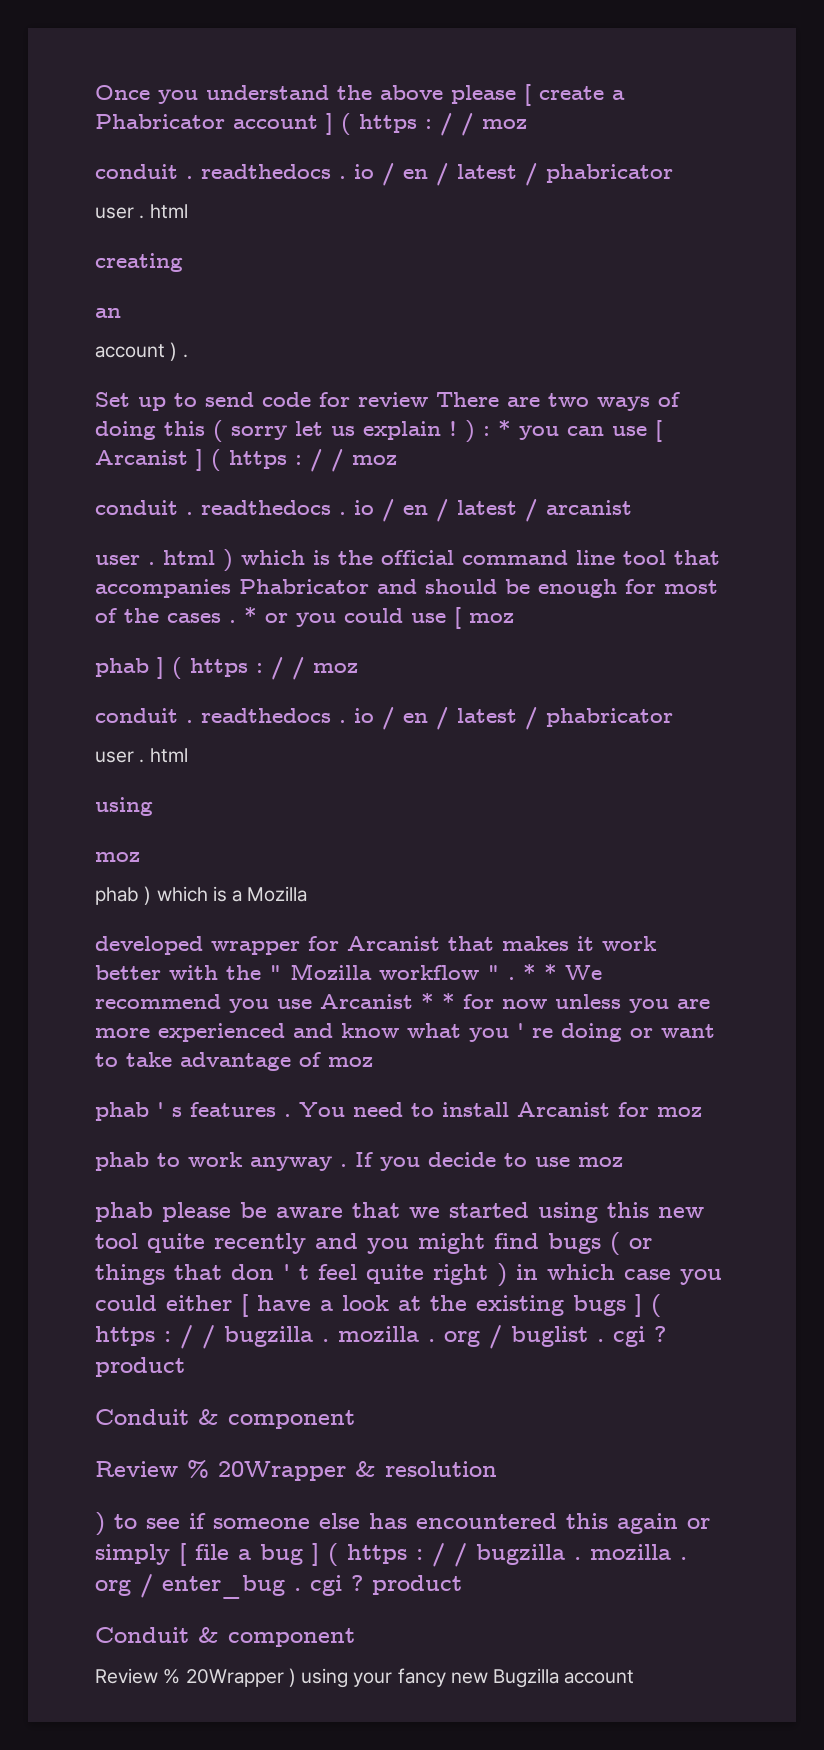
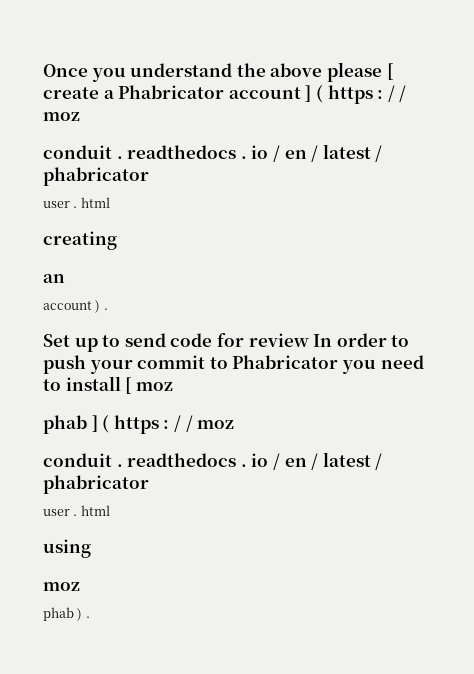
- Set up to send code for review There are two ways of doing this ( sorry let us explain ! ) : * you can use [ Arcanist ] ( https : / / moz
- conduit . readthedocs . io / en / latest / arcanist
- user . html ) which is the official command line tool that accompanies Phabricator and should be enough for most of the cases . * or you could use [ moz
+ Set up to send code for review In order to push your commit to Phabricator you need to install [ moz
- phab ) which is a Mozilla
- developed wrapper for Arcanist that makes it work better with the " Mozilla workflow " . * * We recommend you use Arcanist * * for now unless you are more experienced and know what you ' re doing or want to take advantage of moz
- phab ' s features . You need to install Arcanist for moz
- phab to work anyway . If you decide to use moz
- phab please be aware that we started using this new tool quite recently and you might find bugs ( or things that don ' t feel quite right ) in which case you could either [ have a look at the existing bugs ] ( https : / / bugzilla . mozilla . org / buglist . cgi ? product
- Conduit & component
- Review % 20Wrapper & resolution
- ) to see if someone else has encountered this again or simply [ file a bug ] ( https : / / bugzilla . mozilla . org / enter_bug . cgi ? product
- Conduit & component
- Review % 20Wrapper ) using your fancy new Bugzilla account
+ phab ) .

